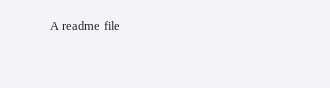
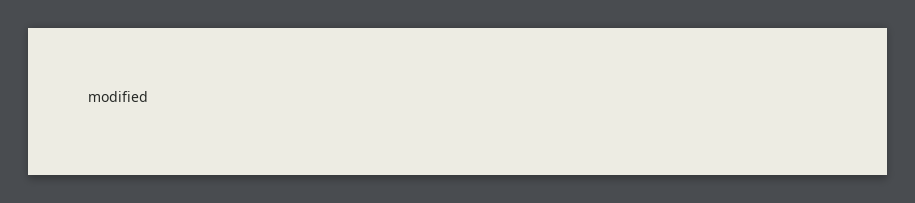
- A readme file
+ modified

